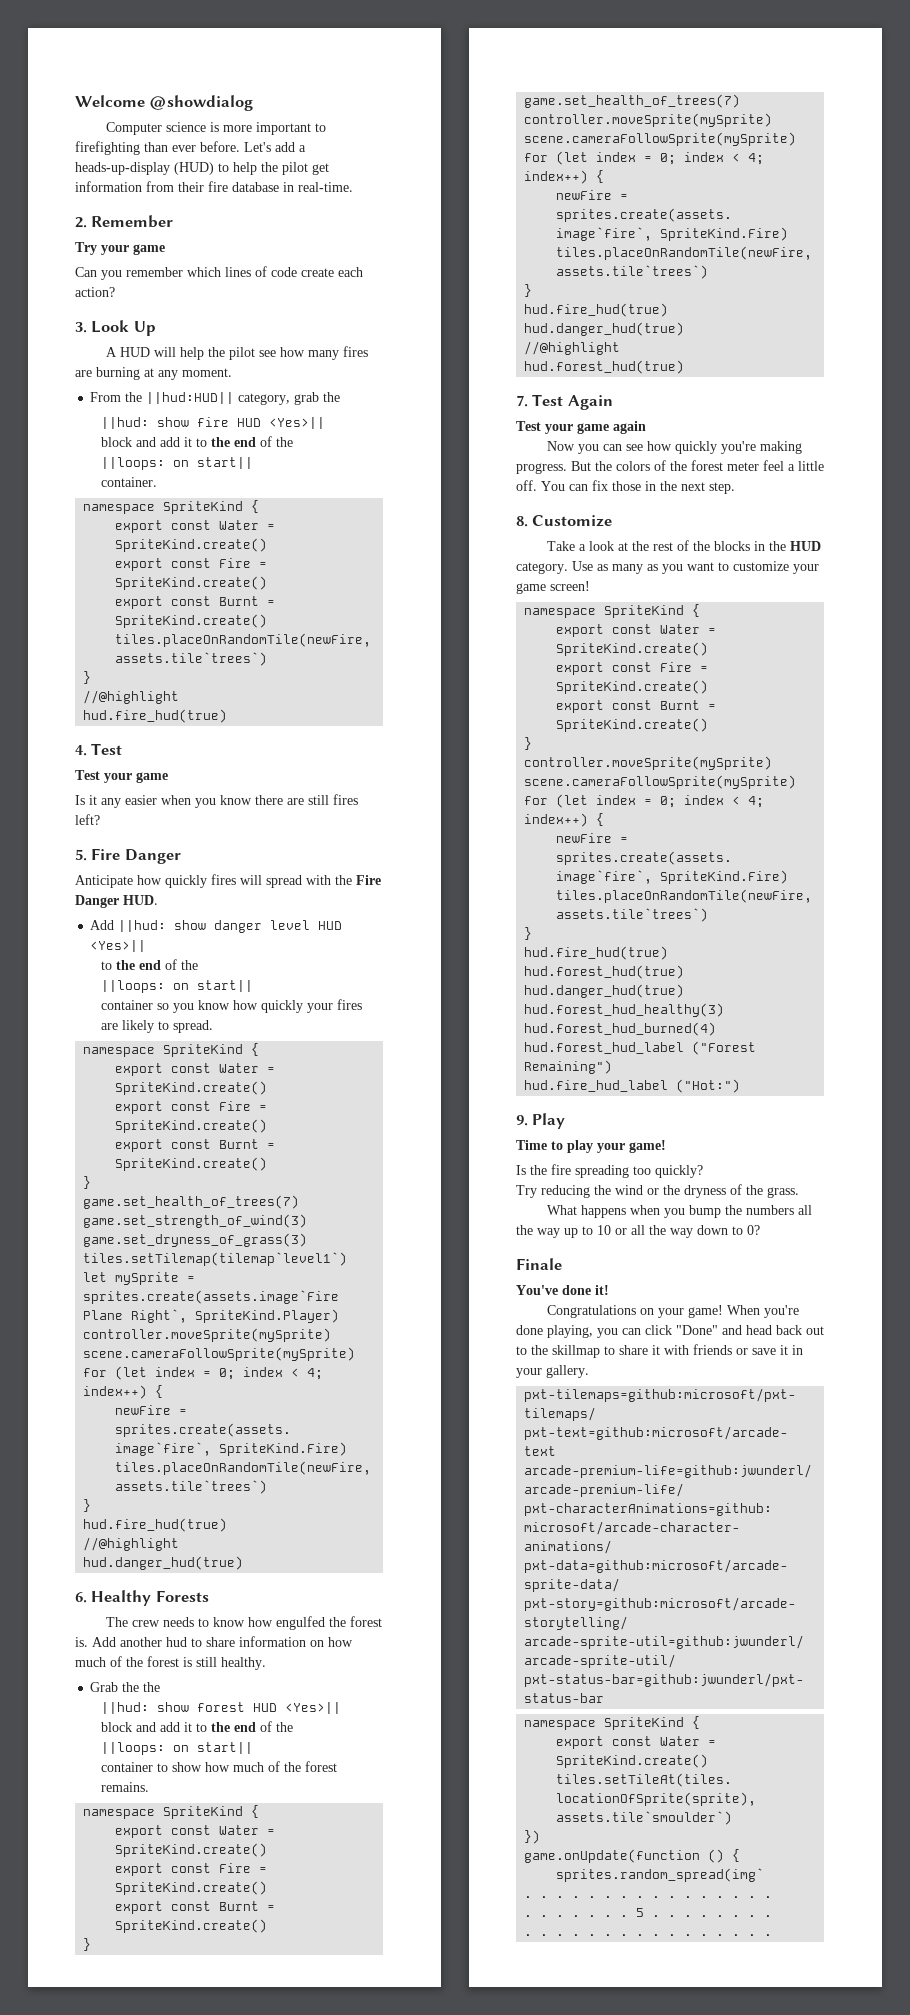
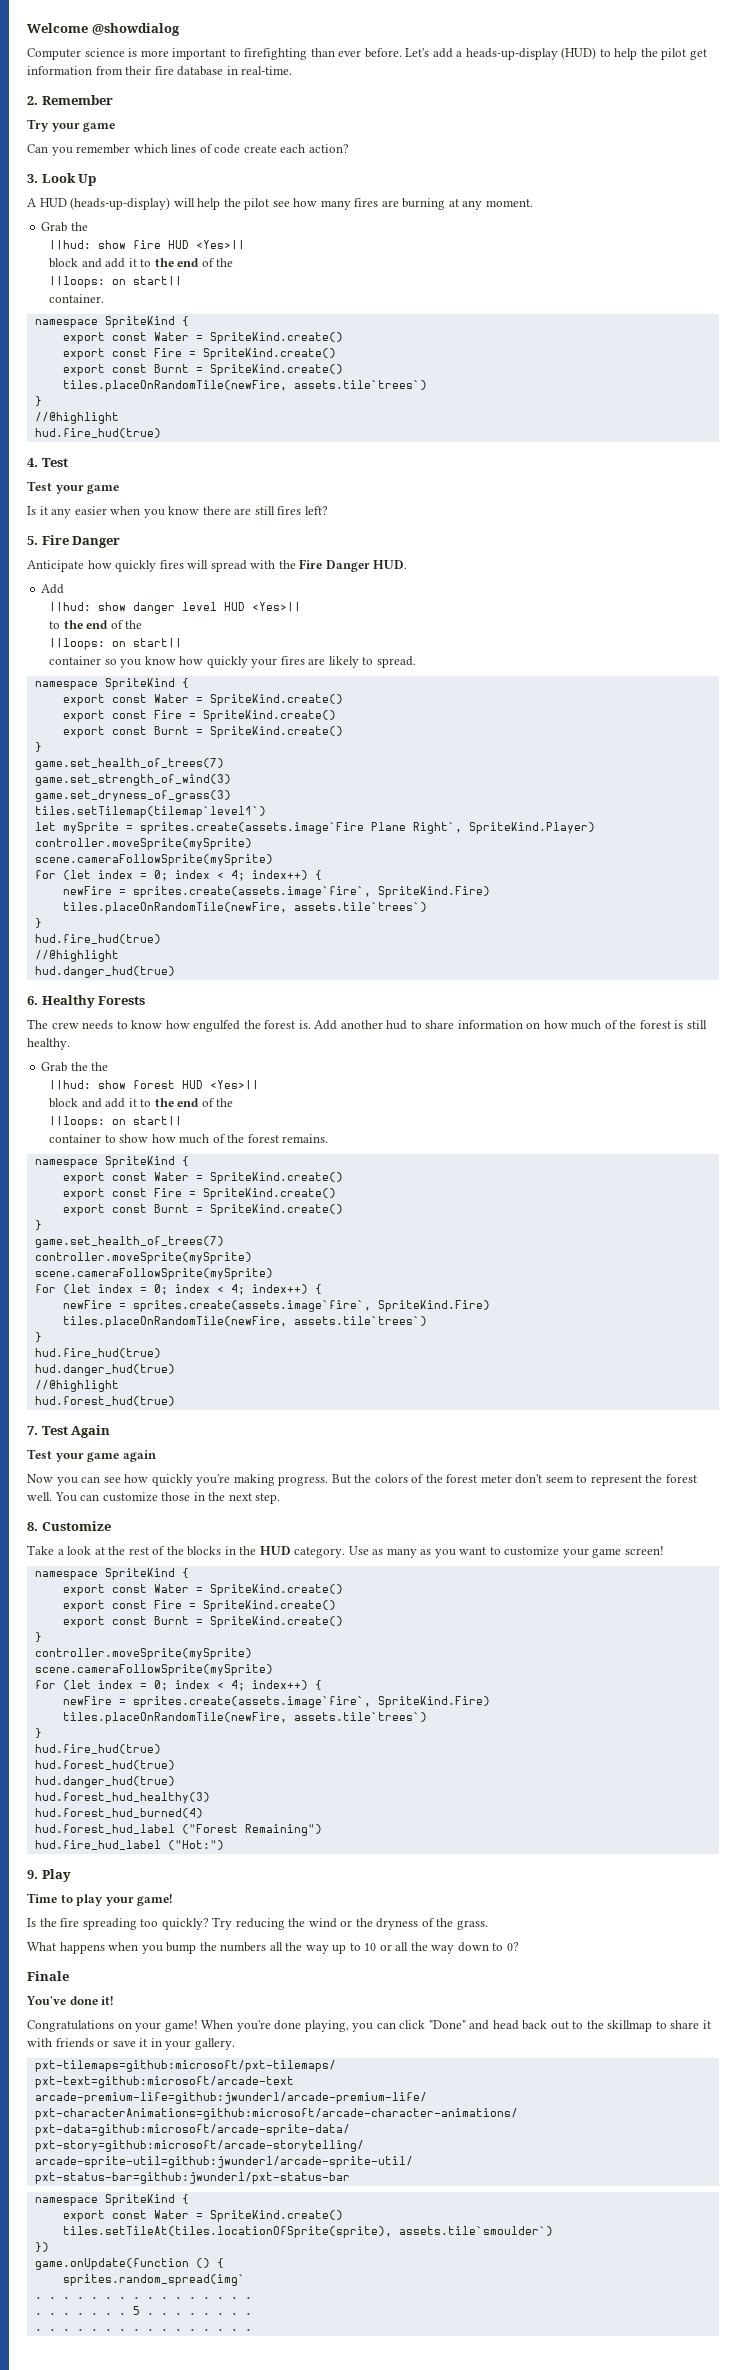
- A HUD will help the pilot see how many fires are burning at any moment.
- From the ||hud:HUD|| category, grab the
+ A HUD (heads-up-display) will help the pilot see how many fires are burning at any moment.
+ Grab the
  Anticipate how quickly fires will spread with the Fire Danger HUD.
- Add ||hud: show danger level HUD <Yes>||
+ Add
+ ||hud: show danger level HUD <Yes>||
- But the colors of the forest meter feel a little off.
+ But the colors of the forest meter don't seem to represent the forest well.
- You can fix those in the next step.
+ You can customize those in the next step.
- Is the fire spreading too quickly?
- Try reducing the wind or the dryness of the grass.
+ Is the fire spreading too quickly? Try reducing the wind or the dryness of the grass.

